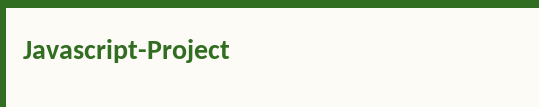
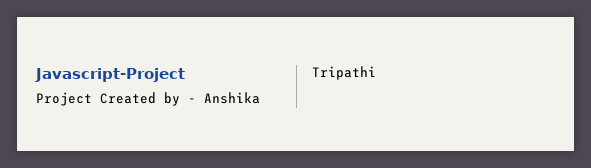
+ Project Created by - Anshika Tripathi

